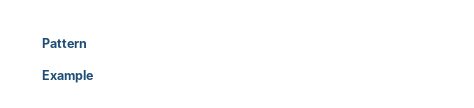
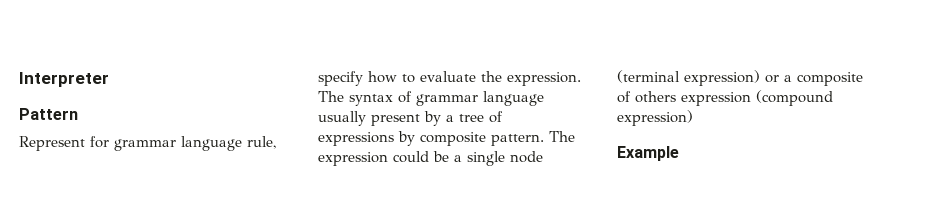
+ Interpreter
+ Represent for grammar language rule, specify how to evaluate the expression. The syntax of grammar language usually present by a tree of expressions by composite pattern. The expression could be a single node (terminal expression) or a composite of others expression (compound expression)

